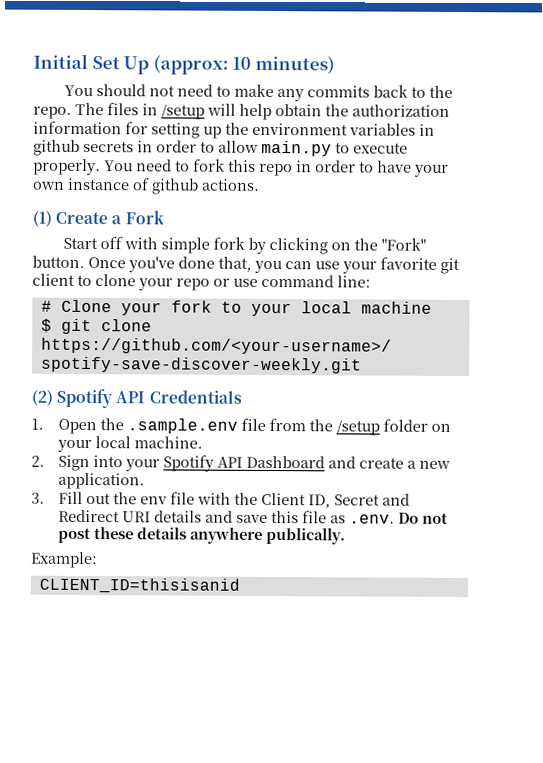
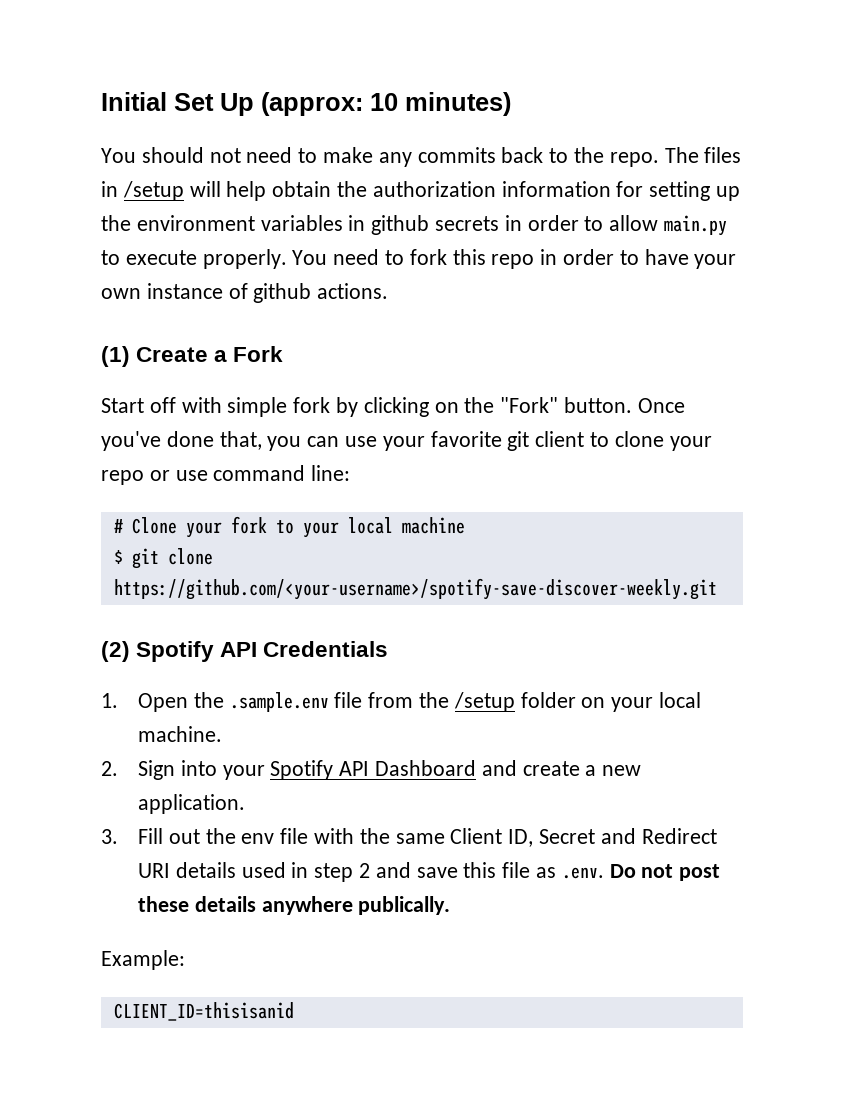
- 3. Fill out the env file with the Client ID, Secret and Redirect URI details and save this file as .env. Do not post these details anywhere publically.
+ 3. Fill out the env file with the same Client ID, Secret and Redirect URI details used in step 2 and save this file as .env. Do not post these details anywhere publically.

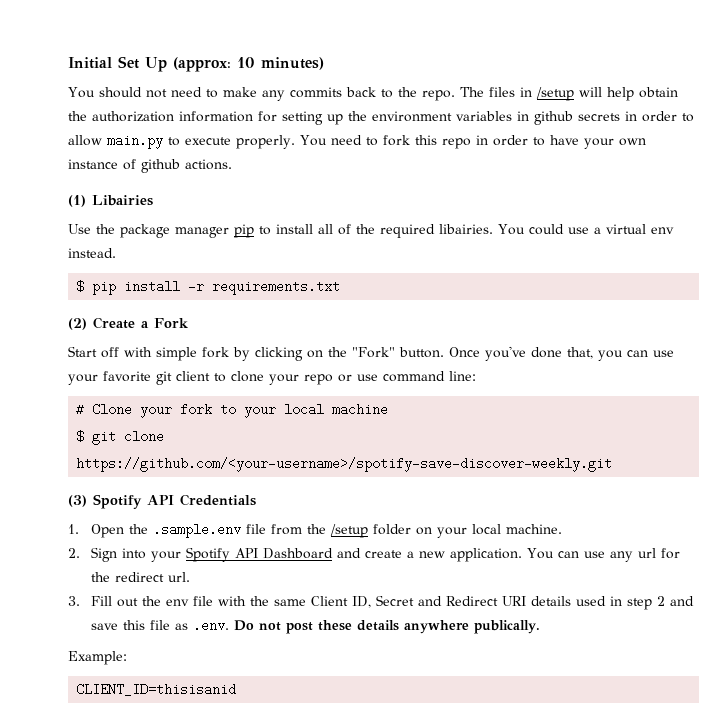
- (1) Create a Fork
+ (1) Libairies
+ Use the package manager pip to install all of the required libairies. You could use a virtual env instead.
+ $ pip install -r requirements.txt
+ (2) Create a Fork
- (2) Spotify API Credentials
+ (3) Spotify API Credentials
+ You can use any url for the redirect url.

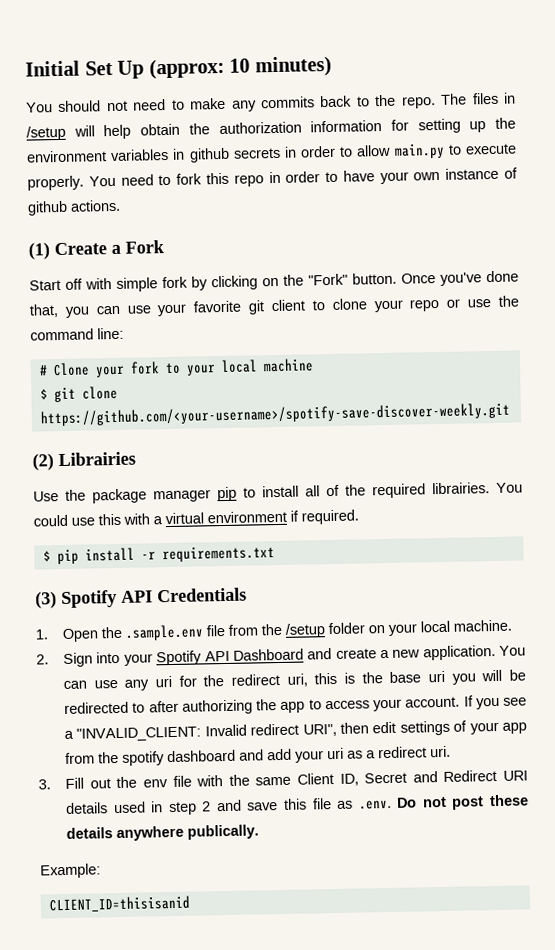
- (1) Libairies
- Use the package manager pip to install all of the required libairies. You could use a virtual env instead.
- $ pip install -r requirements.txt
- (2) Create a Fork
+ (1) Create a Fork
- Once you've done that, you can use your favorite git client to clone your repo or use command line:
+ Once you've done that, you can use your favorite git client to clone your repo or use the command line:
+ (2) Librairies
+ Use the package manager pip to install all of the required librairies. You could use this with a virtual environment if required.
+ $ pip install -r requirements.txt
- You can use any url for the redirect url.
+ You can use any uri for the redirect uri, this is the base uri you will be redirected to after authorizing the app to access your account. If you see a "INVALID_CLIENT: Invalid redirect URI", then edit settings of your app from the spotify dashboard and add your uri as a redirect uri.

